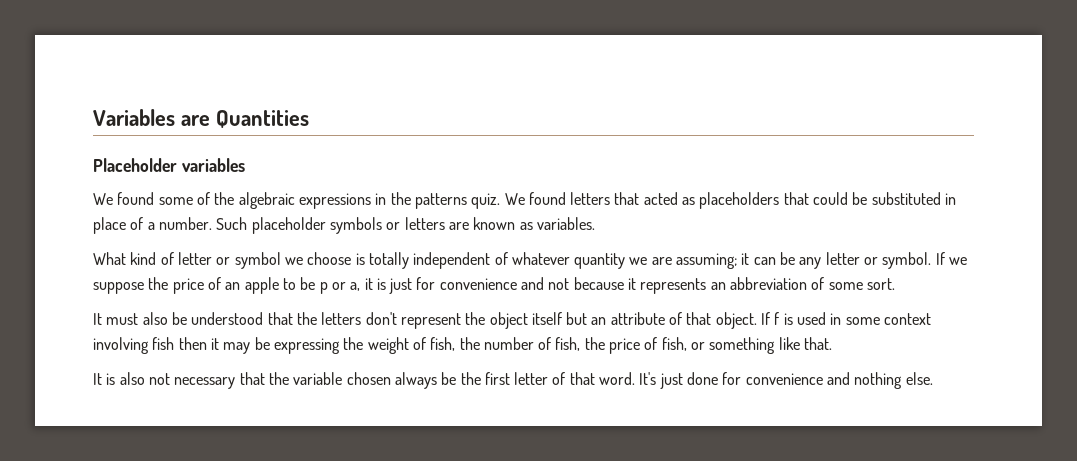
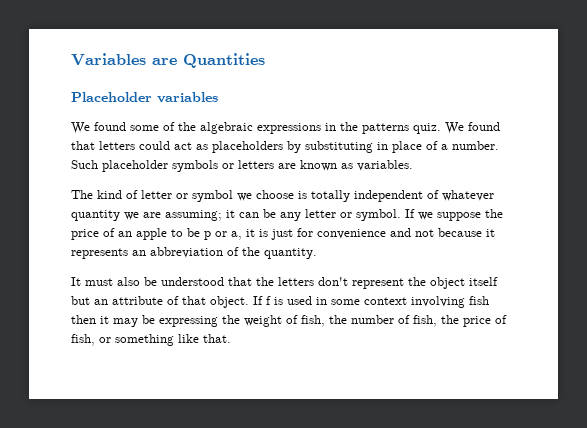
- We found letters that acted as placeholders that could be substituted in place of a number.
+ We found that letters could act as placeholders by substituting in place of a number.
- What kind of letter or symbol we choose is totally independent of whatever quantity we are assuming; it can be any letter or symbol.
+ The kind of letter or symbol we choose is totally independent of whatever quantity we are assuming; it can be any letter or symbol.
- If we suppose the price of an apple to be p or a, it is just for convenience and not because it represents an abbreviation of some sort.
+ If we suppose the price of an apple to be p or a, it is just for convenience and not because it represents an abbreviation of the quantity.
- It is also not necessary that the variable chosen always be the first letter of that word. It's just done for convenience and nothing else.

